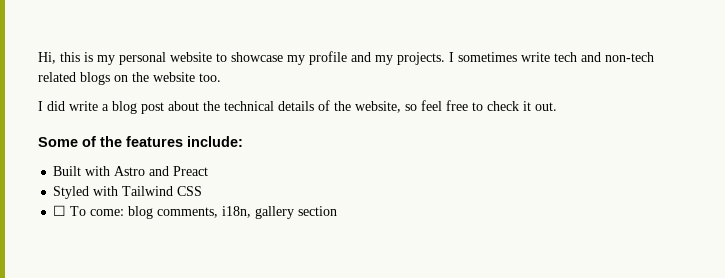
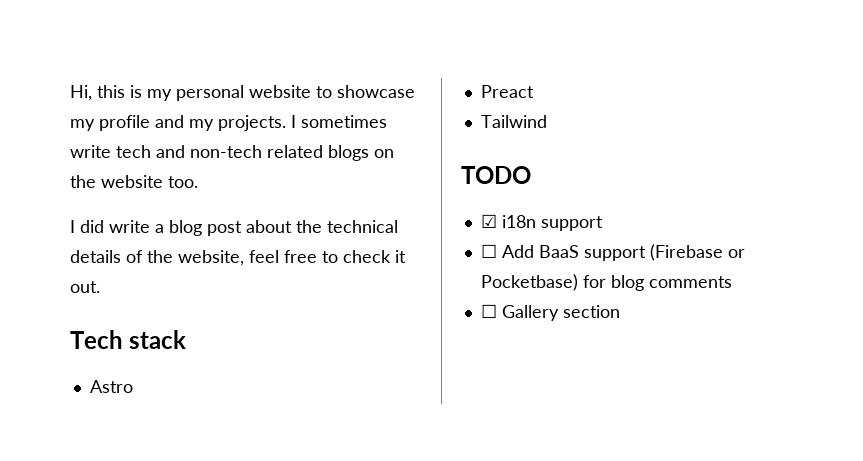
- I did write a blog post about the technical details of the website, so feel free to check it out.
+ I did write a blog post about the technical details of the website, feel free to check it out.
- Some of the features include:
- Built with Astro and Preact
+ Tech stack
+ Astro
+ Preact
- Styled with Tailwind CSS
- ☐ To come: blog comments, i18n, gallery section
+ Tailwind
+ TODO
+ ☑ i18n support
+ ☐ Add BaaS support (Firebase or Pocketbase) for blog comments
+ ☐ Gallery section

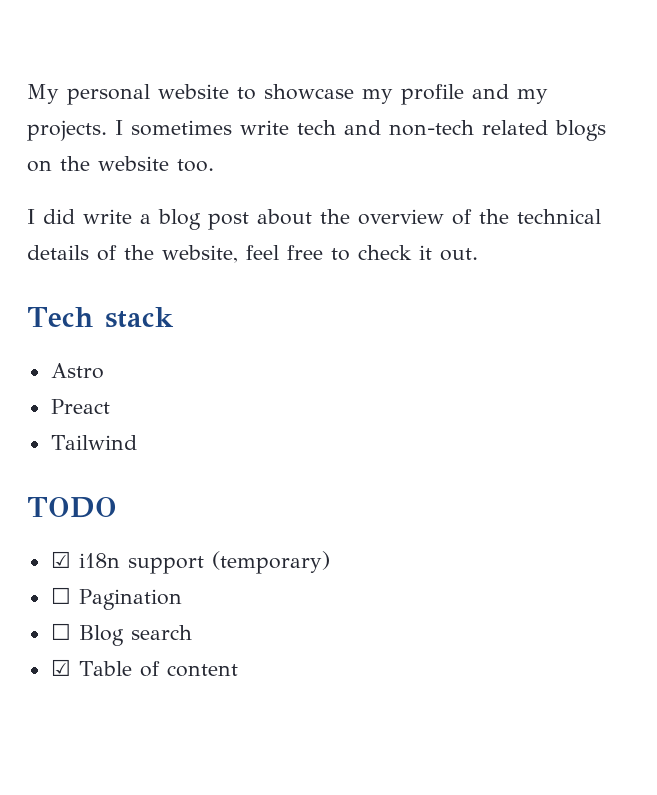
- Hi, this is my personal website to showcase my profile and my projects.
+ My personal website to showcase my profile and my projects.
- I did write a blog post about the technical details of the website, feel free to check it out.
+ I did write a blog post about the overview of the technical details of the website, feel free to check it out.
- ☑ i18n support
- ☐ Add BaaS support (Firebase or Pocketbase) for blog comments
- ☐ Gallery section
+ ☑ i18n support (temporary)
+ ☐ Pagination
+ ☐ Blog search
+ ☑ Table of content

